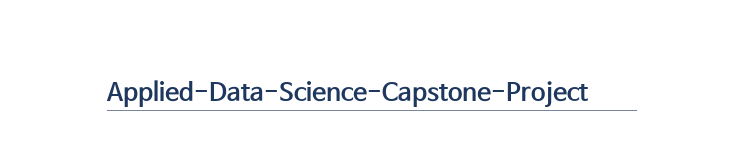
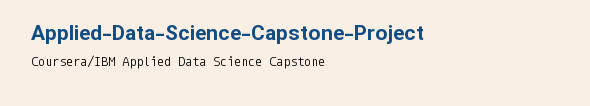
+ Coursera/IBM Applied Data Science Capstone

